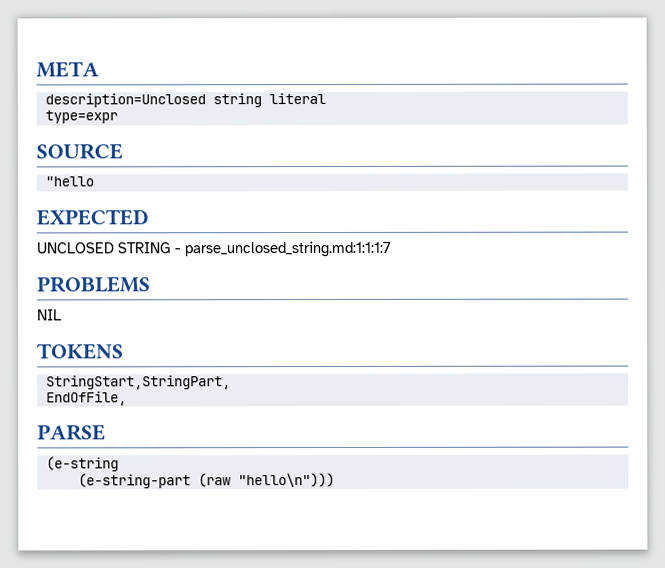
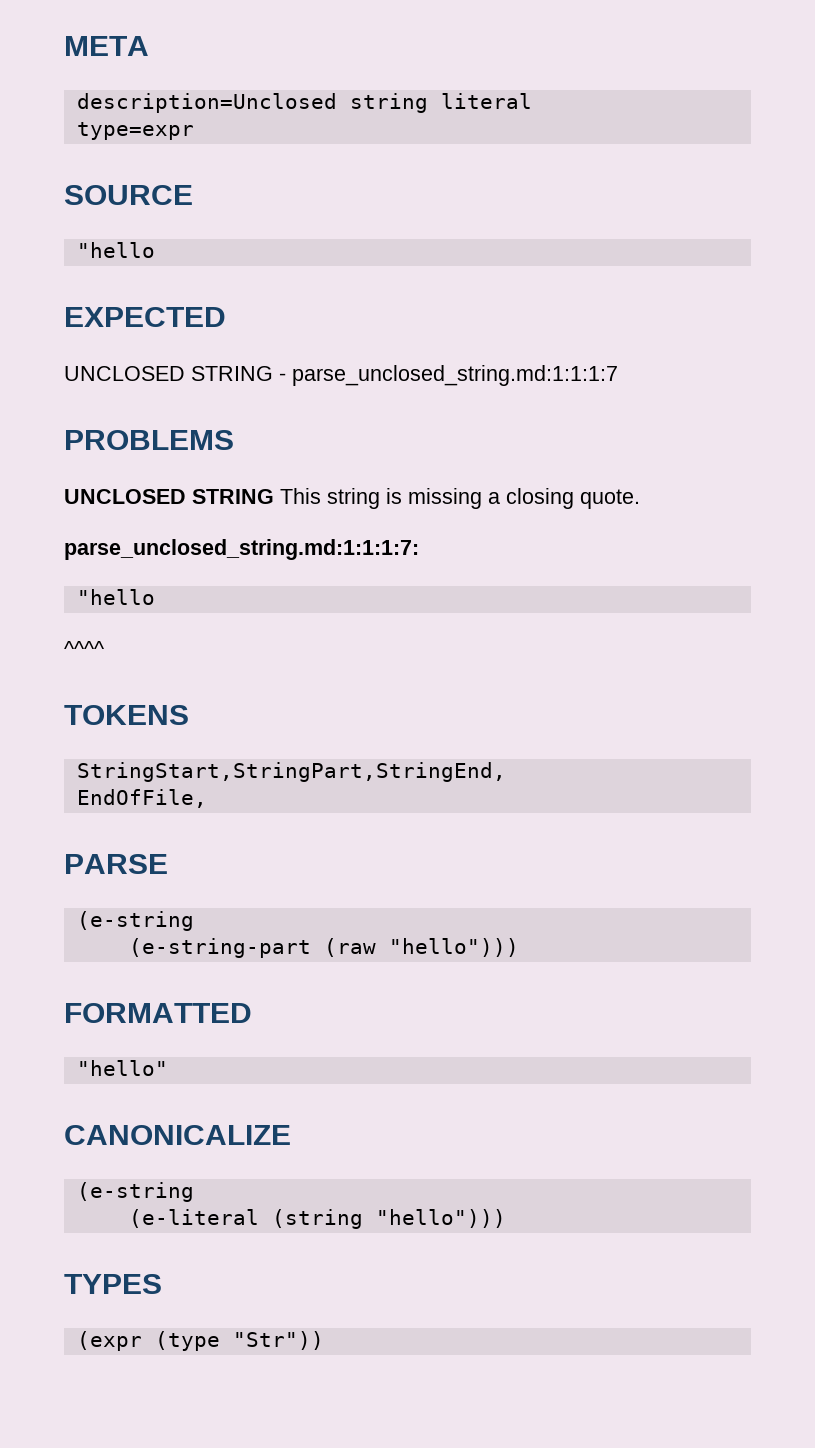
- NIL
+ UNCLOSED STRING This string is missing a closing quote.
+ parse_unclosed_string.md:1:1:1:7:
+ "hello
+ ^^^^
- StringStart,StringPart,
+ StringStart,StringPart,StringEnd,
- (e-string-part (raw "hello\n")))
+ (e-string-part (raw "hello")))
+ FORMATTED
+ "hello"
+ CANONICALIZE
+ (e-string
+ (e-literal (string "hello")))
+ TYPES
+ (expr (type "Str"))

